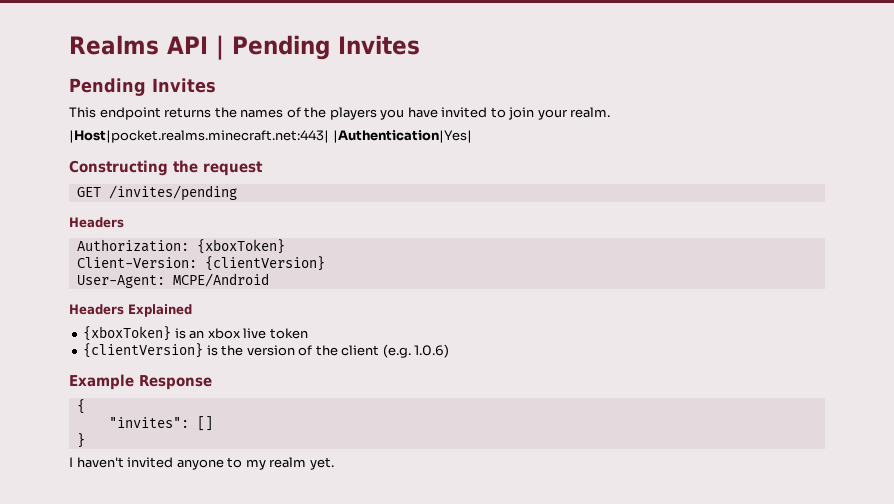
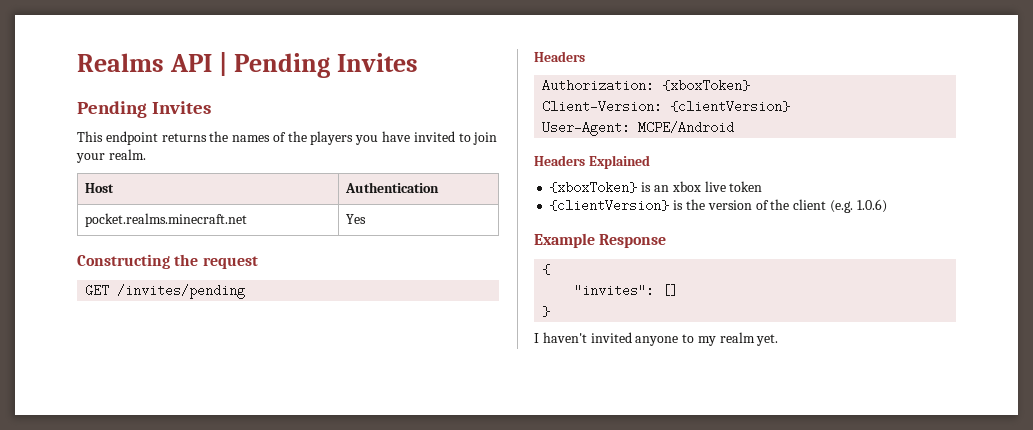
- |Host|pocket.realms.minecraft.net:443| |Authentication|Yes|
+ Host | Authentication
+ pocket.realms.minecraft.net | Yes

